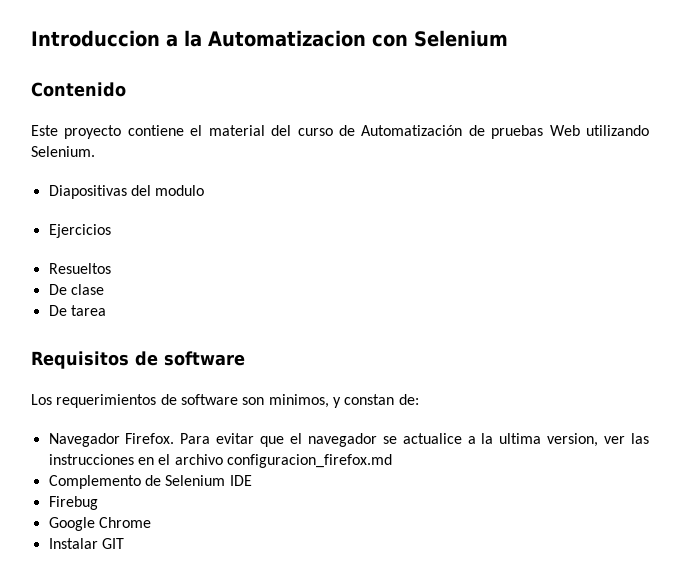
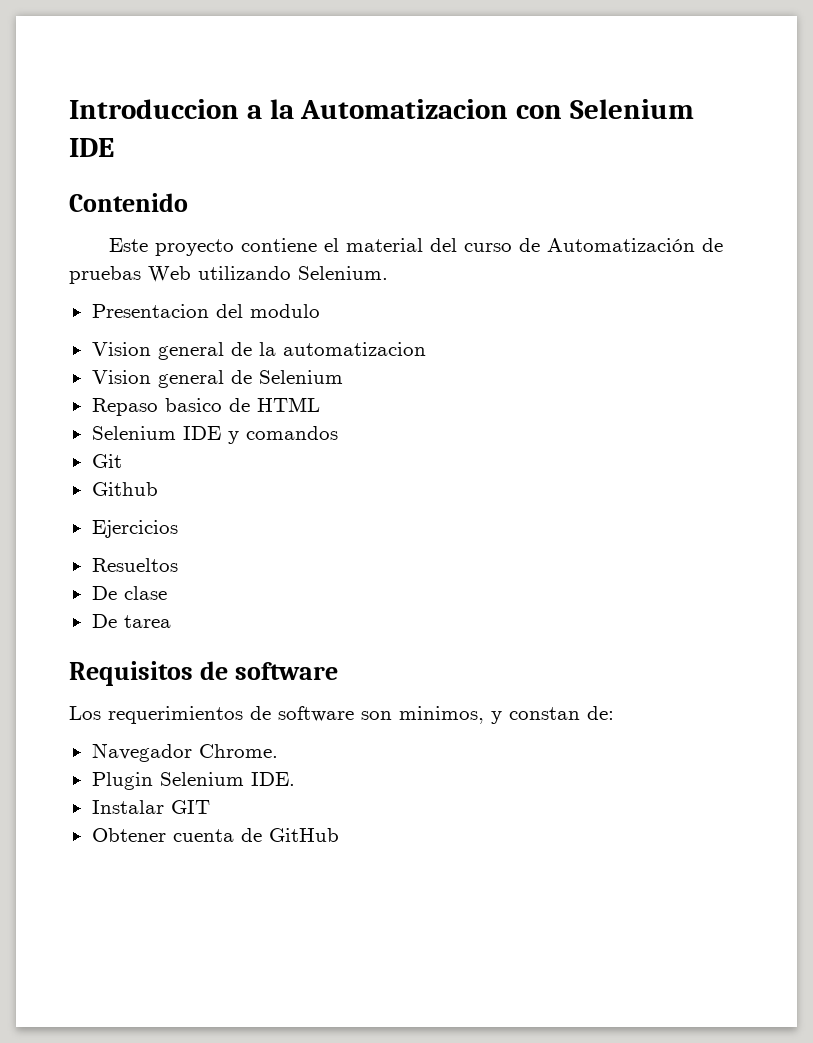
- Introduccion a la Automatizacion con Selenium
+ Introduccion a la Automatizacion con Selenium IDE
- Diapositivas del modulo
+ Presentacion del modulo
+ Vision general de la automatizacion
+ Vision general de Selenium
+ Repaso basico de HTML
+ Selenium IDE y comandos
+ Git
+ Github
- Navegador Firefox. Para evitar que el navegador se actualice a la ultima version, ver las instrucciones en el archivo configuracion_firefox.md
- Complemento de Selenium IDE
- Firebug
- Google Chrome
+ Navegador Chrome.
+ Plugin Selenium IDE.
  Instalar GIT
+ Obtener cuenta de GitHub

